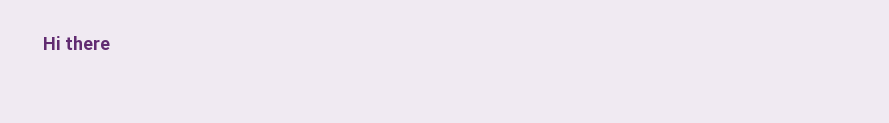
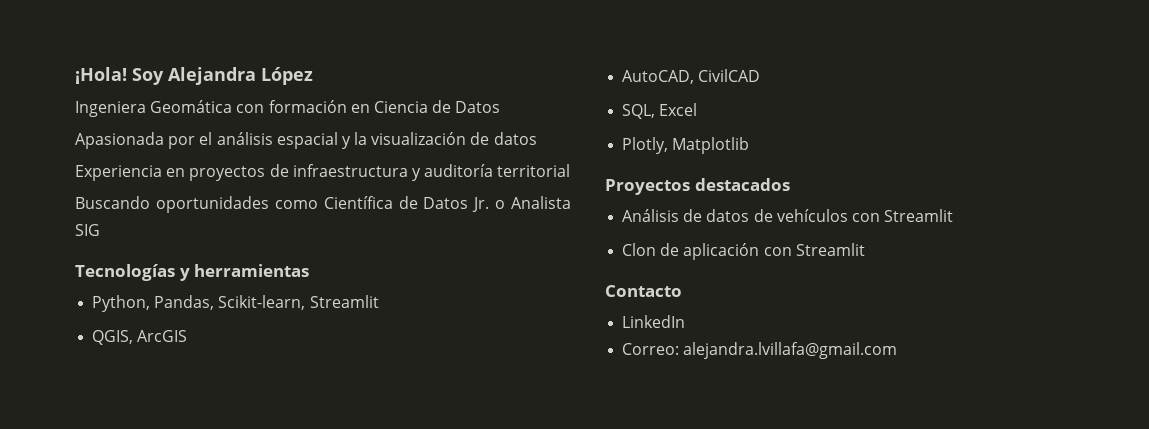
- Hi there
+ ¡Hola! Soy Alejandra López
+ Ingeniera Geomática con formación en Ciencia de Datos
+ Apasionada por el análisis espacial y la visualización de datos
+ Experiencia en proyectos de infraestructura y auditoría territorial
+ Buscando oportunidades como Científica de Datos Jr. o Analista SIG
+ Tecnologías y herramientas
+ Python, Pandas, Scikit-learn, Streamlit
+ QGIS, ArcGIS
+ AutoCAD, CivilCAD
+ SQL, Excel
+ Plotly, Matplotlib
+ Proyectos destacados
+ Análisis de datos de vehículos con Streamlit
+ Clon de aplicación con Streamlit
+ Contacto
+ LinkedIn
+ Correo: alejandra.lvillafa@gmail.com

